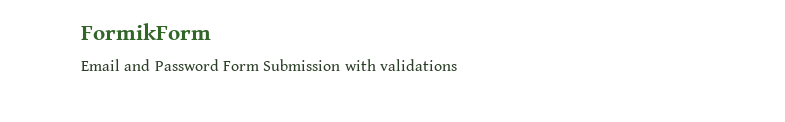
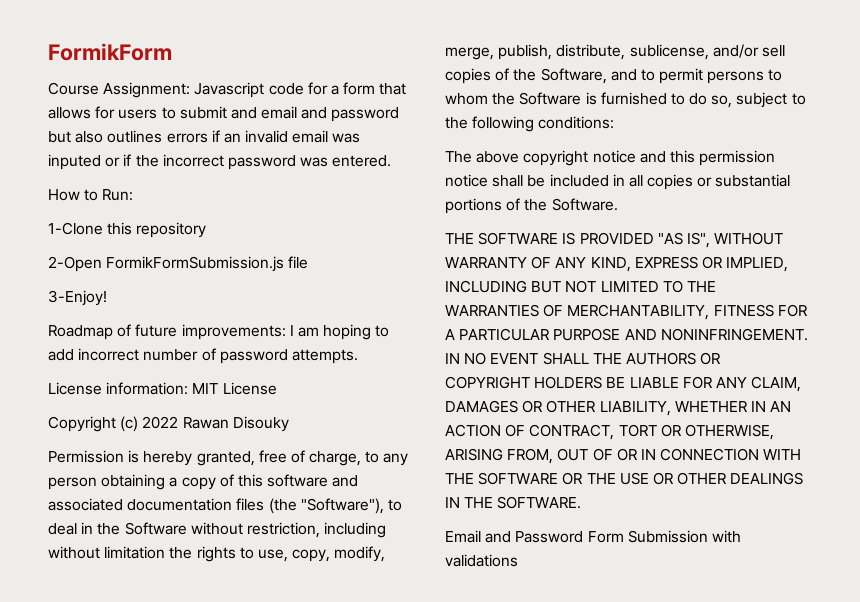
+ Course Assignment: Javascript code for a form that allows for users to submit and email and password but also outlines errors if an invalid email was inputed or if the incorrect password was entered.
+ How to Run:
+ 1-Clone this repository
+ 2-Open FormikFormSubmission.js file
+ 3-Enjoy!
+ Roadmap of future improvements: I am hoping to add incorrect number of password attempts.
+ License information: MIT License
+ Copyright (c) 2022 Rawan Disouky
+ Permission is hereby granted, free of charge, to any person obtaining a copy of this software and associated documentation files (the "Software"), to deal in the Software without restriction, including without limitation the rights to use, copy, modify, merge, publish, distribute, sublicense, and/or sell copies of the Software, and to permit persons to whom the Software is furnished to do so, subject to the following conditions:
+ The above copyright notice and this permission notice shall be included in all copies or substantial portions of the Software.
+ THE SOFTWARE IS PROVIDED "AS IS", WITHOUT WARRANTY OF ANY KIND, EXPRESS OR IMPLIED, INCLUDING BUT NOT LIMITED TO THE WARRANTIES OF MERCHANTABILITY, FITNESS FOR A PARTICULAR PURPOSE AND NONINFRINGEMENT. IN NO EVENT SHALL THE AUTHORS OR COPYRIGHT HOLDERS BE LIABLE FOR ANY CLAIM, DAMAGES OR OTHER LIABILITY, WHETHER IN AN ACTION OF CONTRACT, TORT OR OTHERWISE, ARISING FROM, OUT OF OR IN CONNECTION WITH THE SOFTWARE OR THE USE OR OTHER DEALINGS IN THE SOFTWARE.

